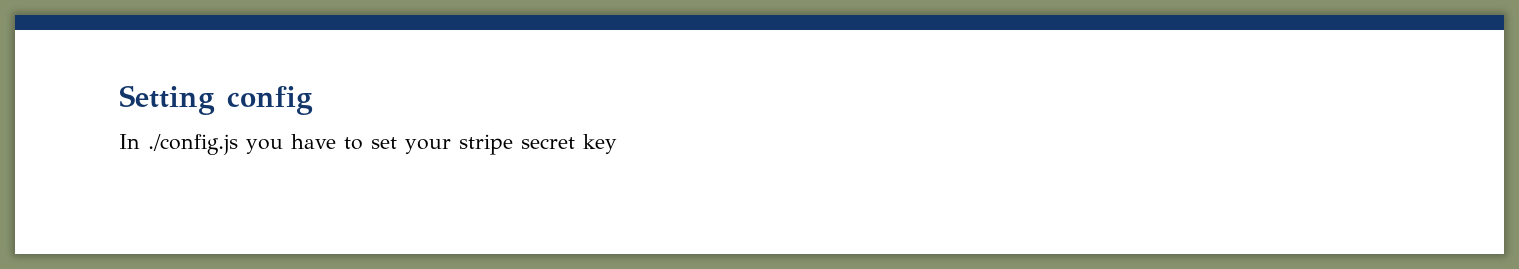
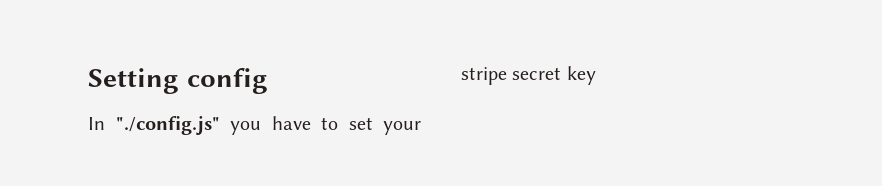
- In ./config.js you have to set your stripe secret key
+ In "./config.js" you have to set your stripe secret key

